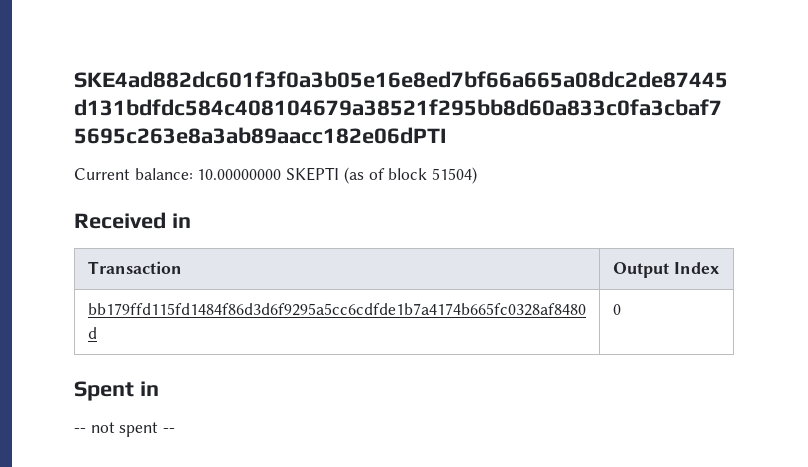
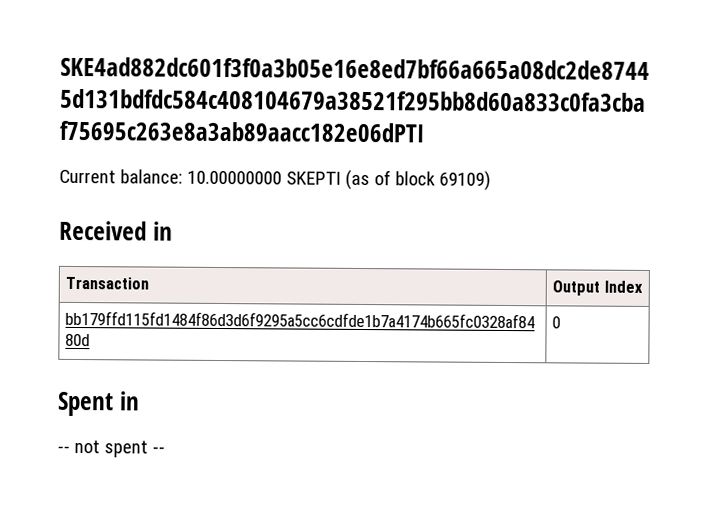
- Current balance: 10.00000000 SKEPTI (as of block 51504)
+ Current balance: 10.00000000 SKEPTI (as of block 69109)

